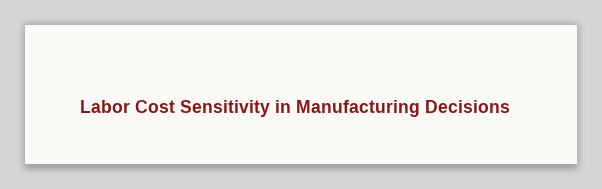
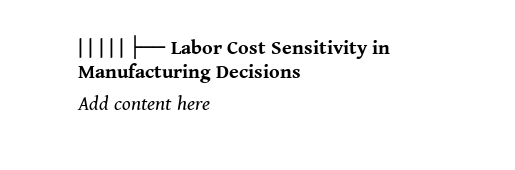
- Labor Cost Sensitivity in Manufacturing Decisions
+ | | | | | ├── Labor Cost Sensitivity in Manufacturing Decisions
+ Add content here

